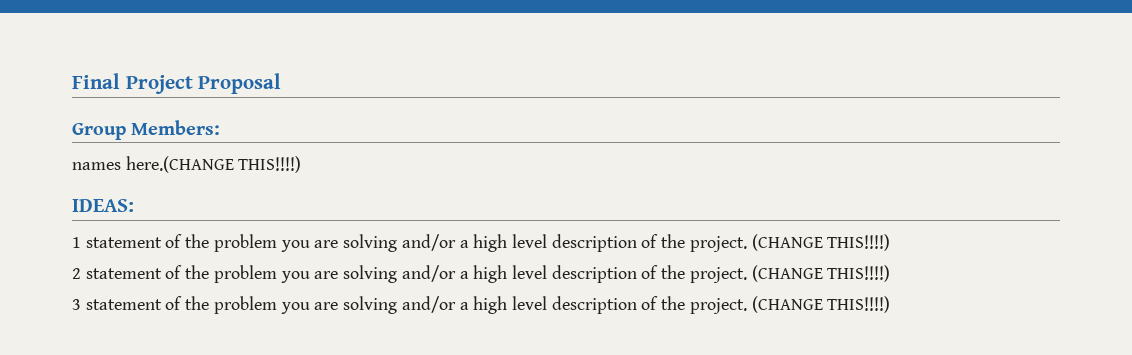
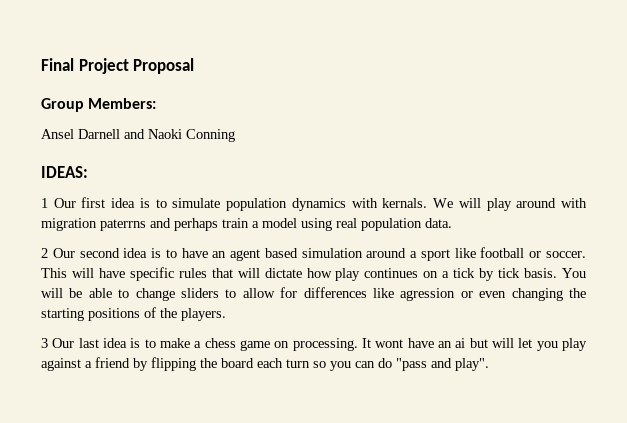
- names here.(CHANGE THIS!!!!)
+ Ansel Darnell and Naoki Conning
  IDEAS:
- 1 statement of the problem you are solving and/or a high level description of the project. (CHANGE THIS!!!!)
- 2 statement of the problem you are solving and/or a high level description of the project. (CHANGE THIS!!!!)
- 3 statement of the problem you are solving and/or a high level description of the project. (CHANGE THIS!!!!)
+ 1 Our first idea is to simulate population dynamics with kernals. We will play around with migration paterrns and perhaps train a model using real population data.
+ 2 Our second idea is to have an agent based simulation around a sport like football or soccer. This will have specific rules that will dictate how play continues on a tick by tick basis. You will be able to change sliders to allow for differences like agression or even changing the starting positions of the players.
+ 3 Our last idea is to make a chess game on processing. It wont have an ai but will let you play against a friend by flipping the board each turn so you can do "pass and play".

